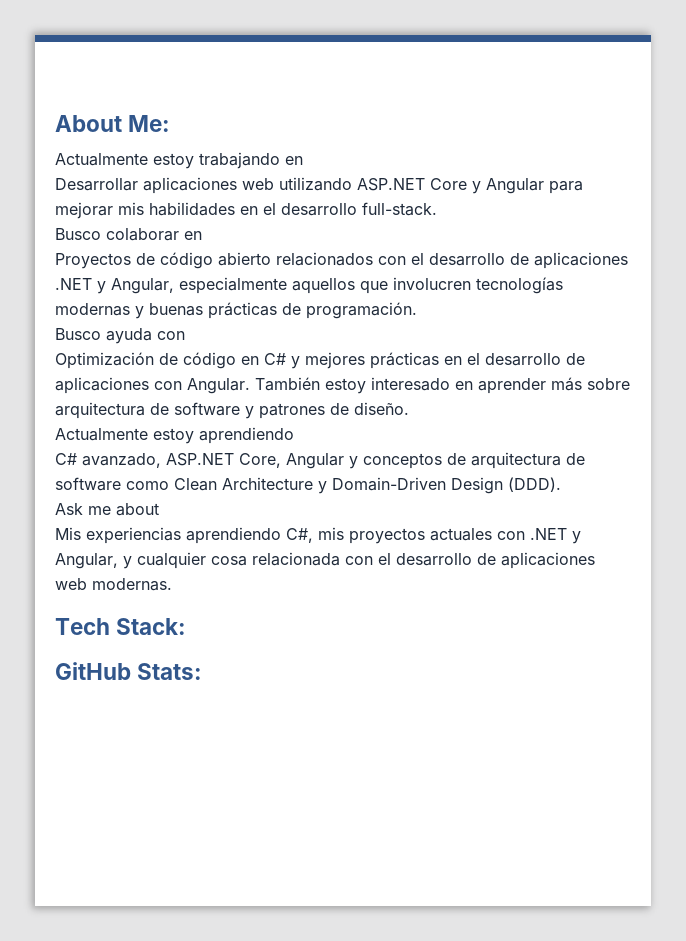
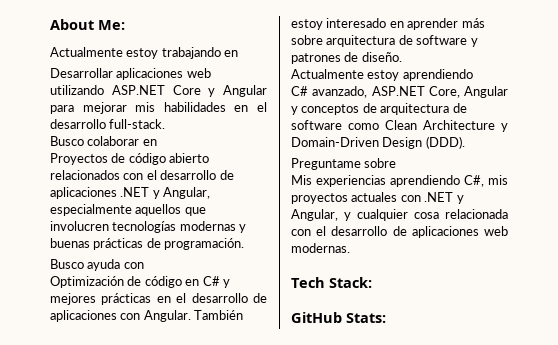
- Ask me about
+ Preguntame sobre

